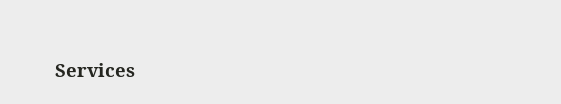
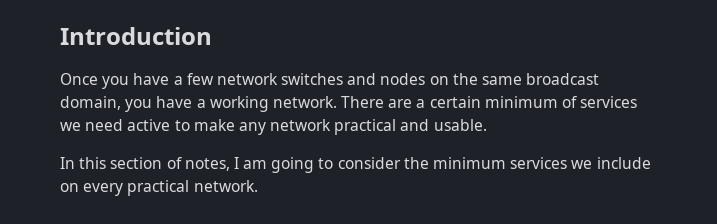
- Services
+ Introduction
+ Once you have a few network switches and nodes on the same broadcast domain, you have a working network. There are a certain minimum of services we need active to make any network practical and usable.
+ In this section of notes, I am going to consider the minimum services we include on every practical network.

